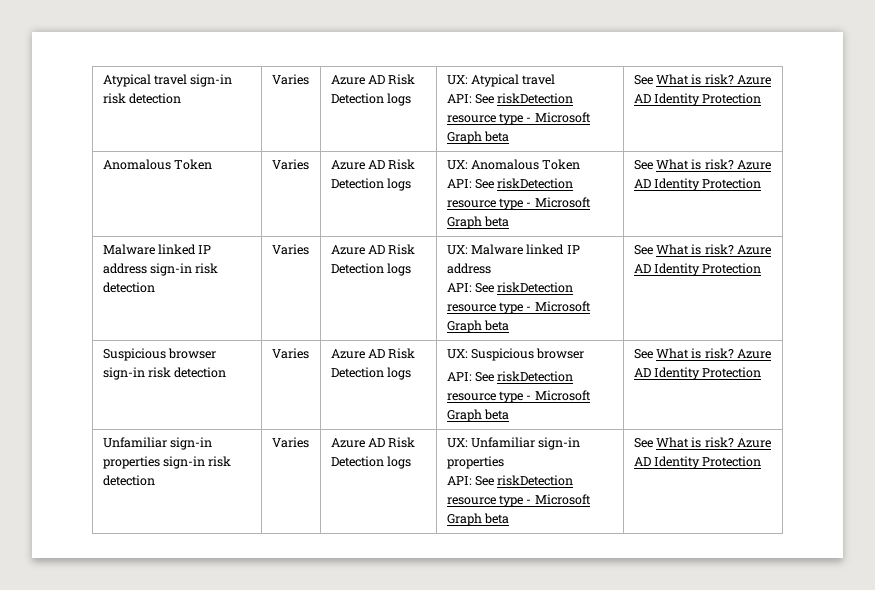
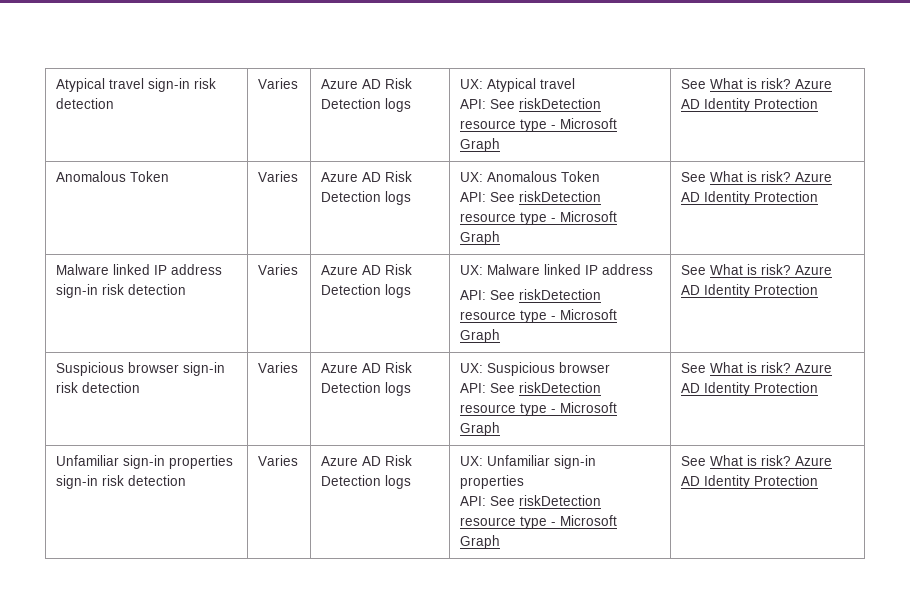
  Atypical travel sign-in risk detection | Varies | Azure AD Risk Detection logs | UX: Atypical travel
- API: See riskDetection resource type - Microsoft Graph beta | See What is risk? Azure AD Identity Protection
+ API: See riskDetection resource type - Microsoft Graph | See What is risk? Azure AD Identity Protection
  Anomalous Token | Varies | Azure AD Risk Detection logs | UX: Anomalous Token
- API: See riskDetection resource type - Microsoft Graph beta | See What is risk? Azure AD Identity Protection
+ API: See riskDetection resource type - Microsoft Graph | See What is risk? Azure AD Identity Protection
  Malware linked IP address sign-in risk detection | Varies | Azure AD Risk Detection logs | UX: Malware linked IP address
- API: See riskDetection resource type - Microsoft Graph beta | See What is risk? Azure AD Identity Protection
+ API: See riskDetection resource type - Microsoft Graph | See What is risk? Azure AD Identity Protection
  Suspicious browser sign-in risk detection | Varies | Azure AD Risk Detection logs | UX: Suspicious browser
- API: See riskDetection resource type - Microsoft Graph beta | See What is risk? Azure AD Identity Protection
+ API: See riskDetection resource type - Microsoft Graph | See What is risk? Azure AD Identity Protection
  Unfamiliar sign-in properties sign-in risk detection | Varies | Azure AD Risk Detection logs | UX: Unfamiliar sign-in properties
- API: See riskDetection resource type - Microsoft Graph beta | See What is risk? Azure AD Identity Protection
+ API: See riskDetection resource type - Microsoft Graph | See What is risk? Azure AD Identity Protection

